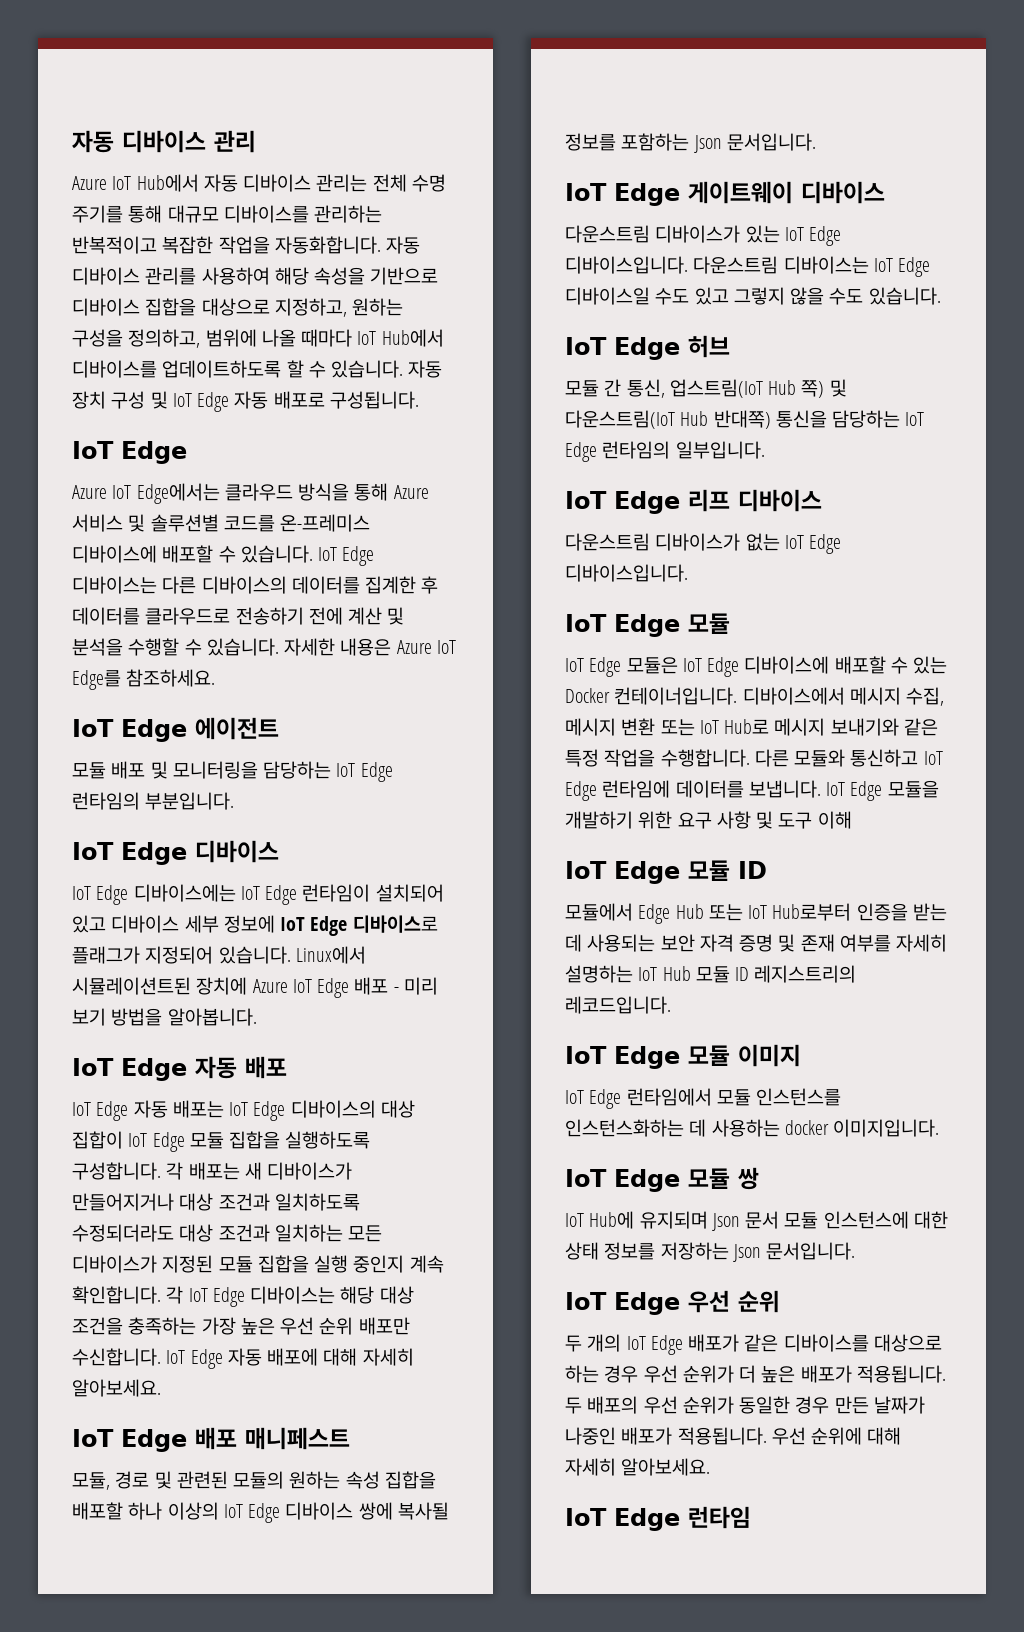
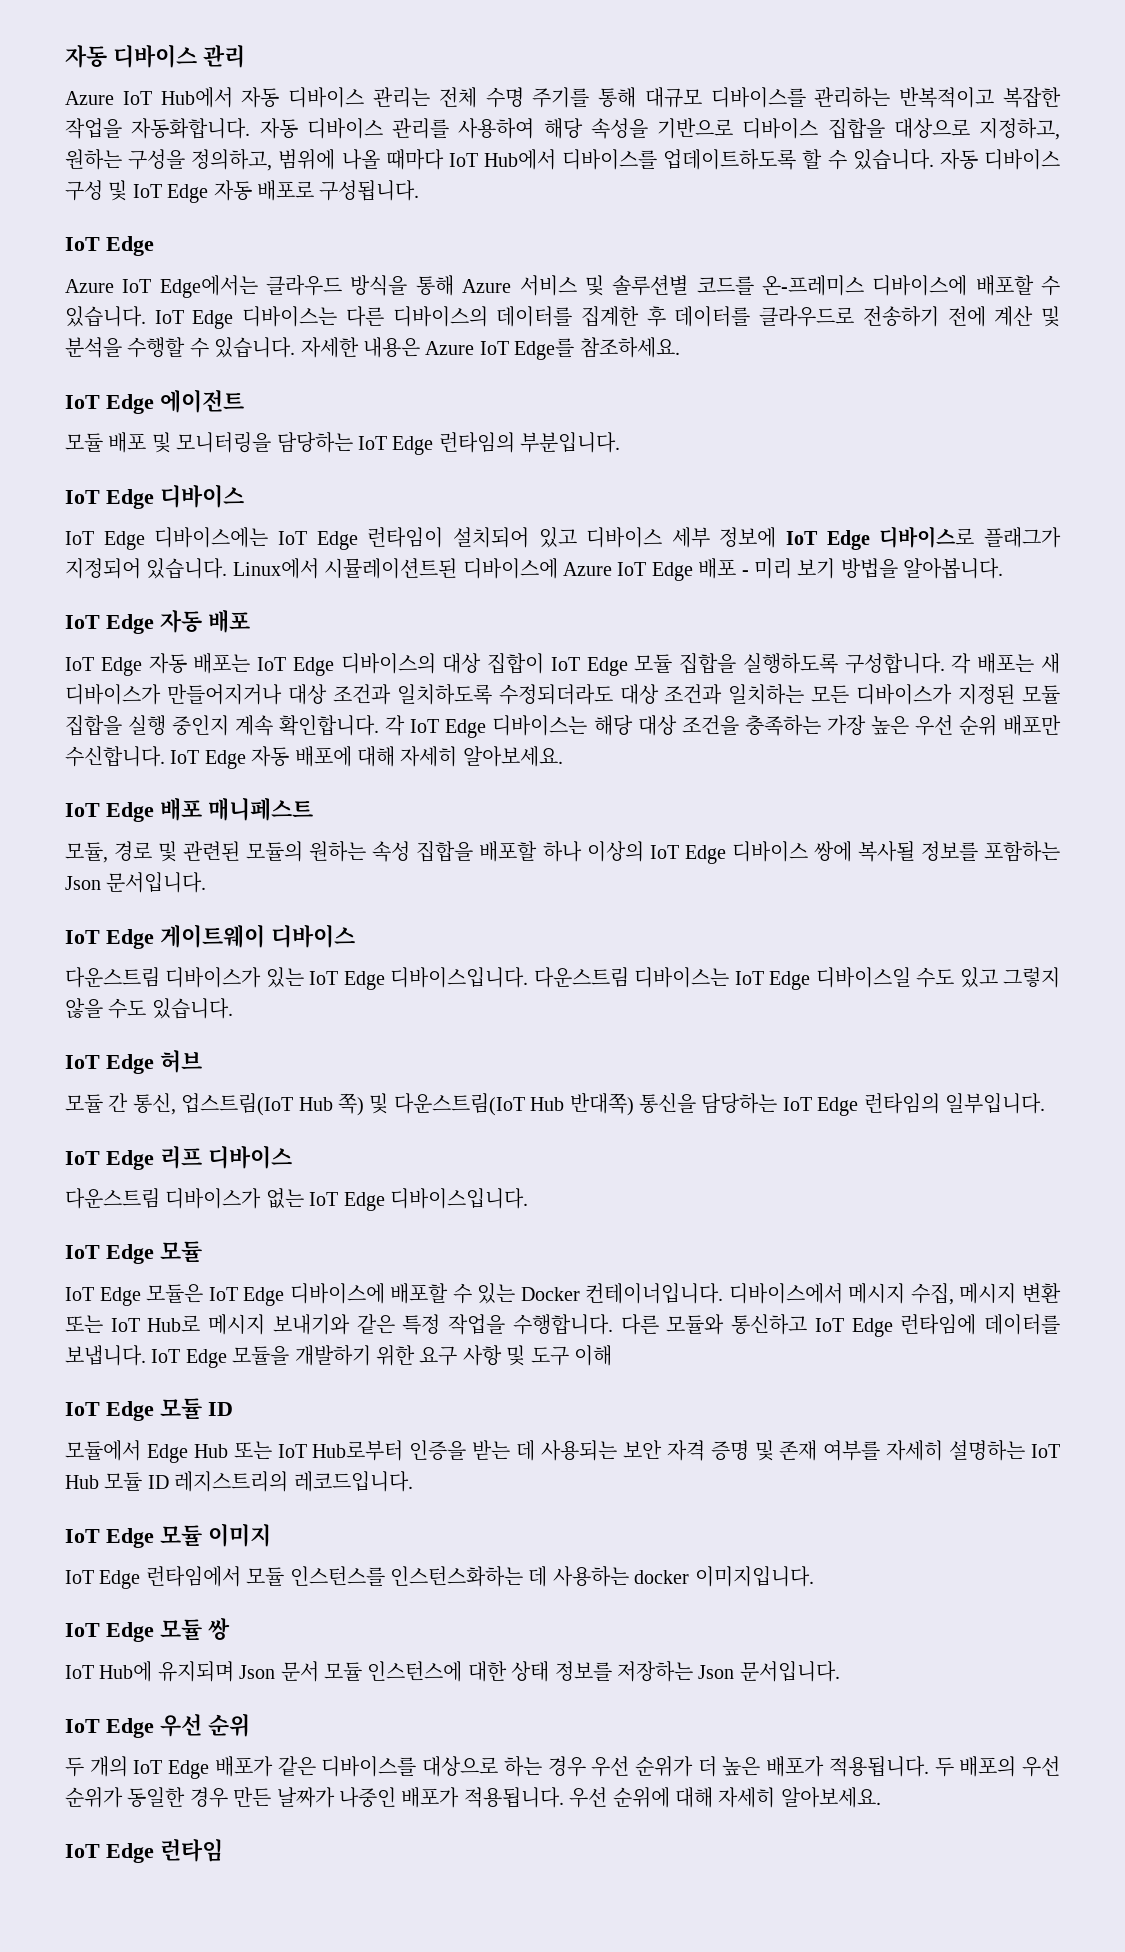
- 자동 장치 구성 및 IoT Edge 자동 배포로 구성됩니다.
+ 자동 디바이스 구성 및 IoT Edge 자동 배포로 구성됩니다.
- Linux에서 시뮬레이션트된 장치에 Azure IoT Edge 배포 - 미리 보기 방법을 알아봅니다.
+ Linux에서 시뮬레이션트된 디바이스에 Azure IoT Edge 배포 - 미리 보기 방법을 알아봅니다.

